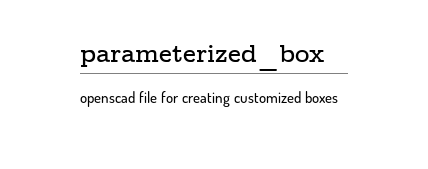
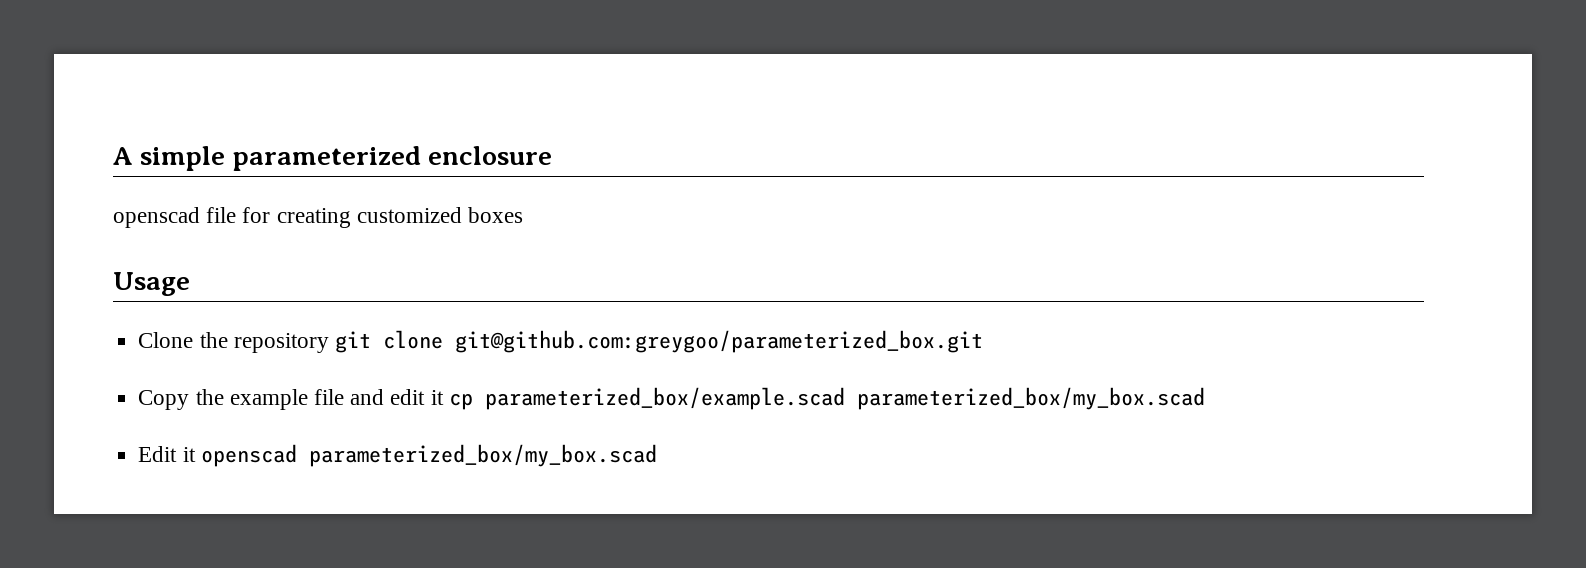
- parameterized_box
+ A simple parameterized enclosure
+ Usage
+ Clone the repository git clone git@github.com:greygoo/parameterized_box.git
+ Copy the example file and edit it cp parameterized_box/example.scad parameterized_box/my_box.scad
+ Edit it openscad parameterized_box/my_box.scad

